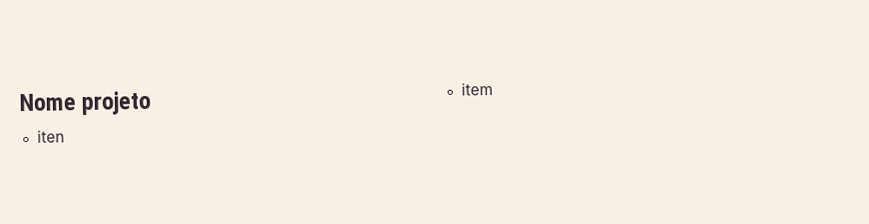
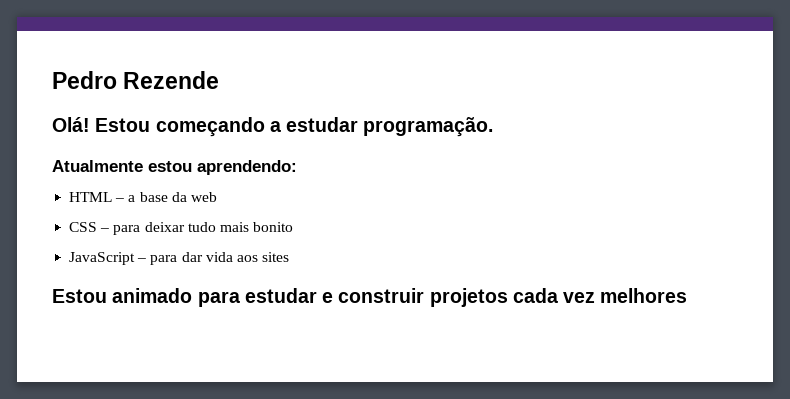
- Nome projeto
- iten
- item
+ Pedro Rezende
+ Olá! Estou começando a estudar programação.
+ Atualmente estou aprendendo:
+ HTML – a base da web
+ CSS – para deixar tudo mais bonito
+ JavaScript – para dar vida aos sites
+ Estou animado para estudar e construir projetos cada vez melhores

